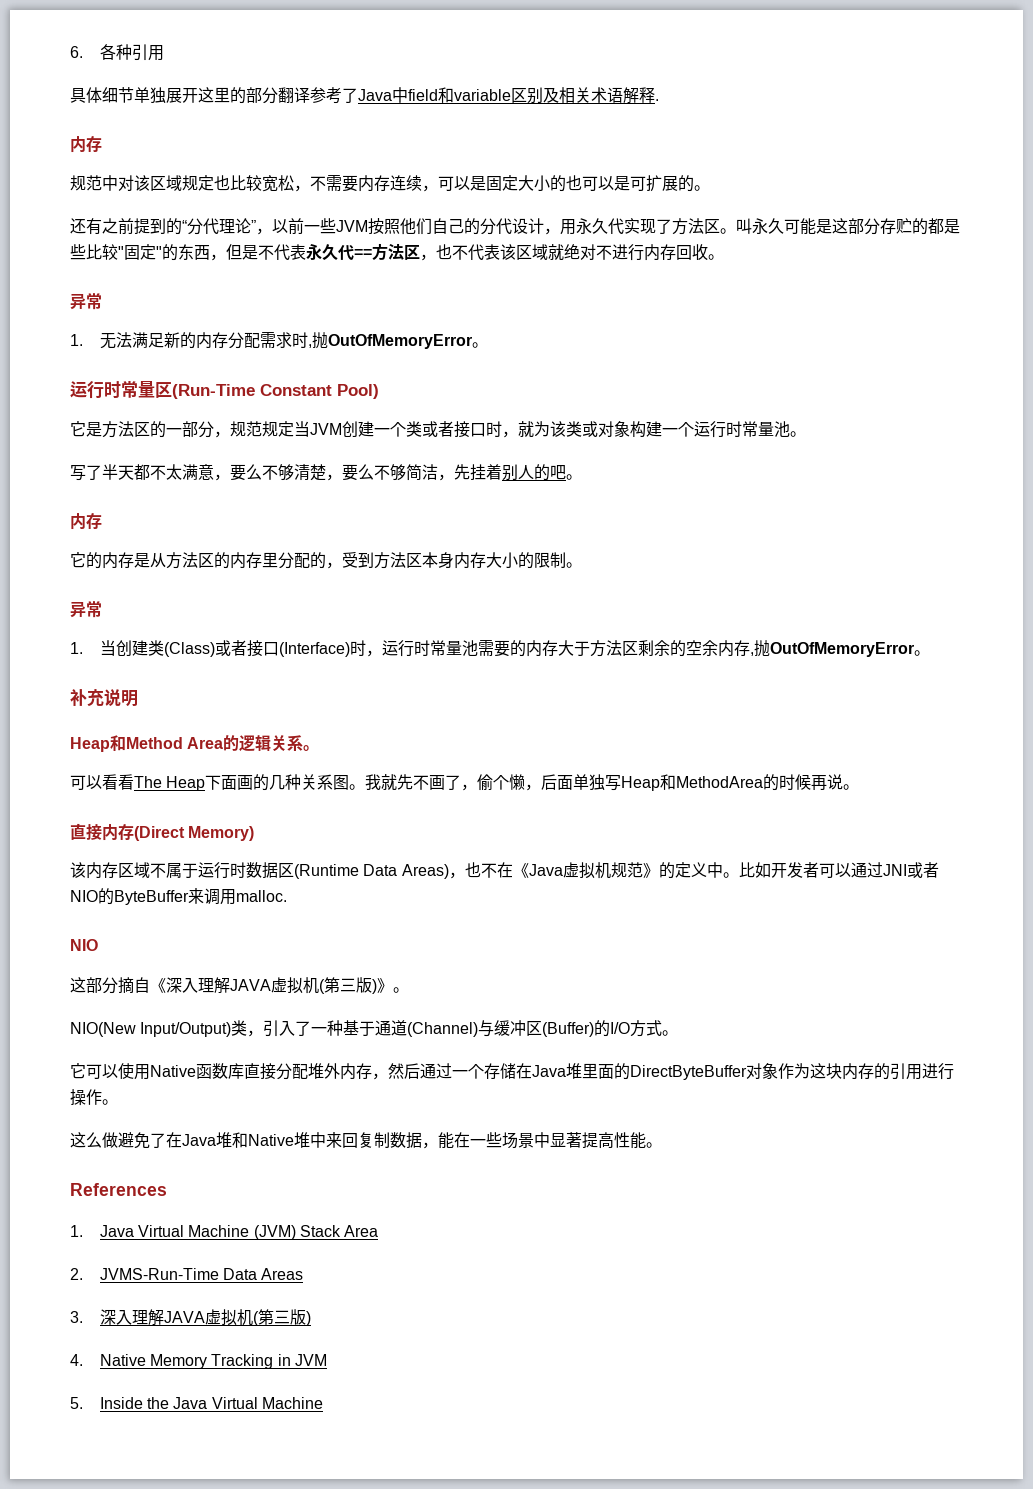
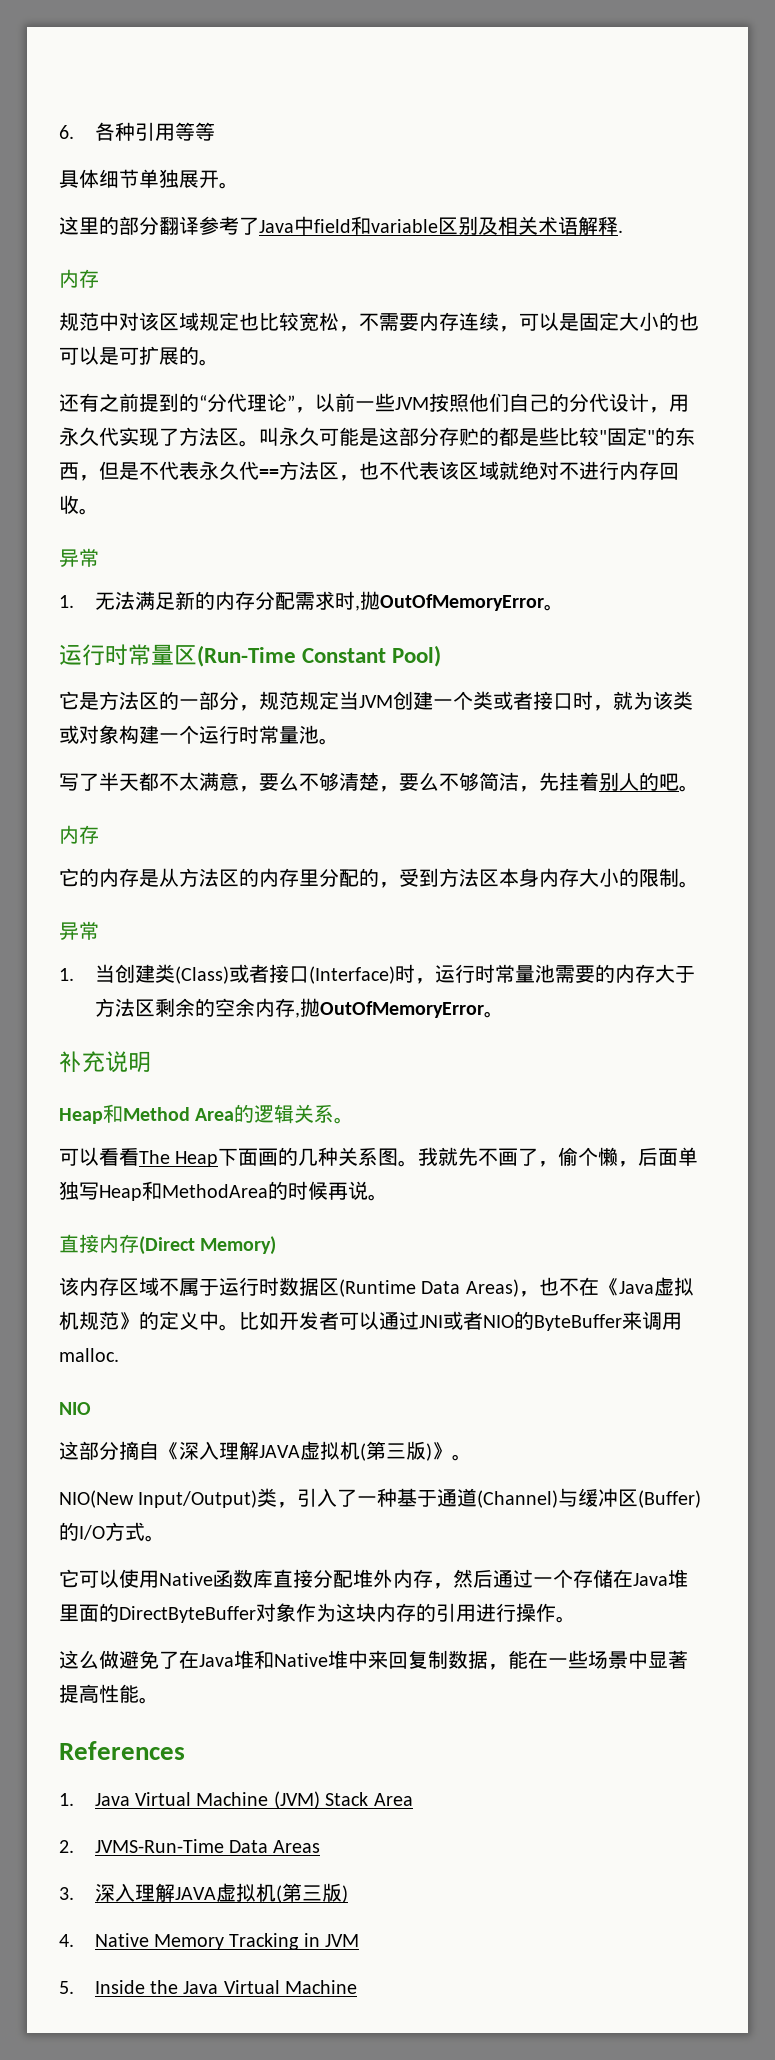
- 6.各种引用
+ 6.各种引用等等
- 具体细节单独展开这里的部分翻译参考了Java中field和variable区别及相关术语解释.
+ 具体细节单独展开。
+ 这里的部分翻译参考了Java中field和variable区别及相关术语解释.

